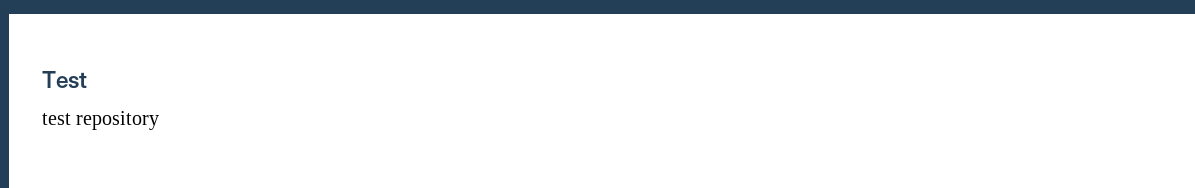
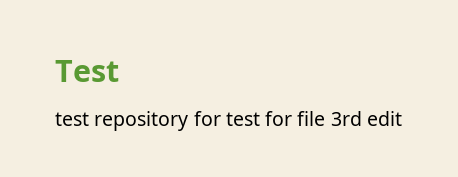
- test repository
+ test repository for test for file 3rd edit

